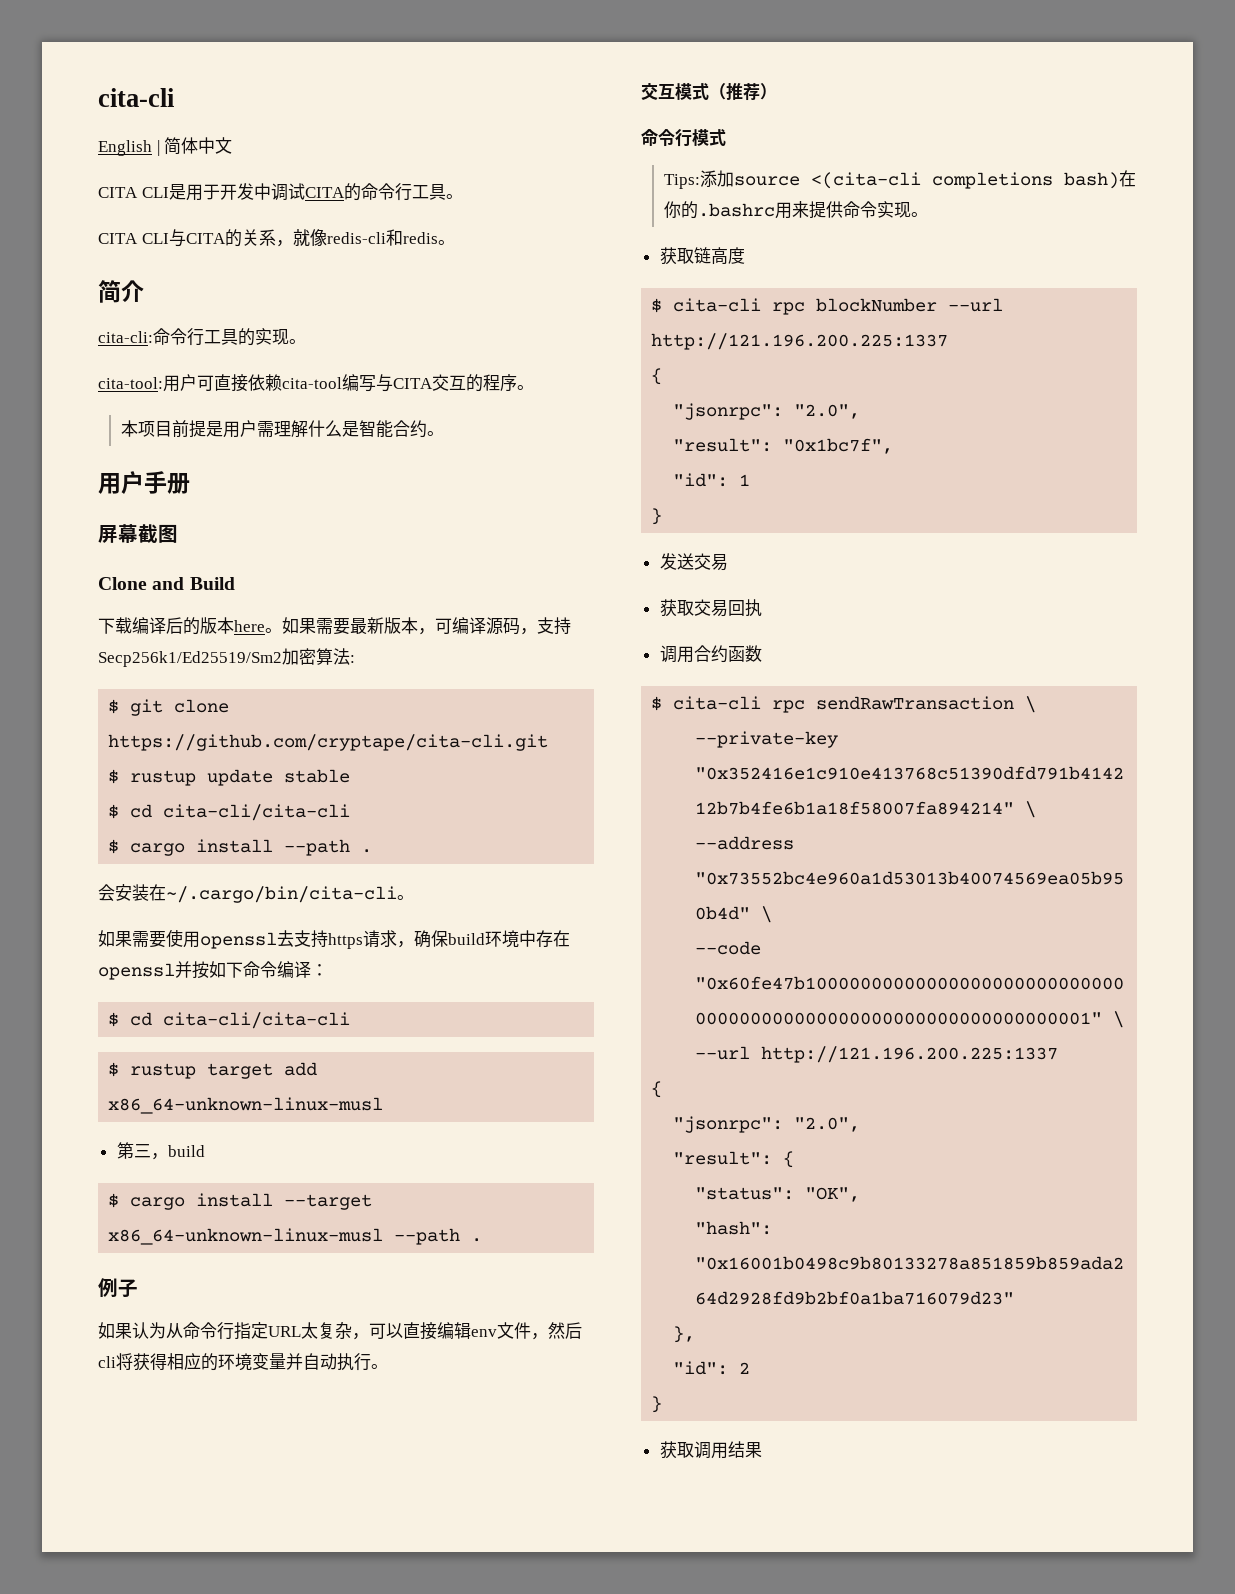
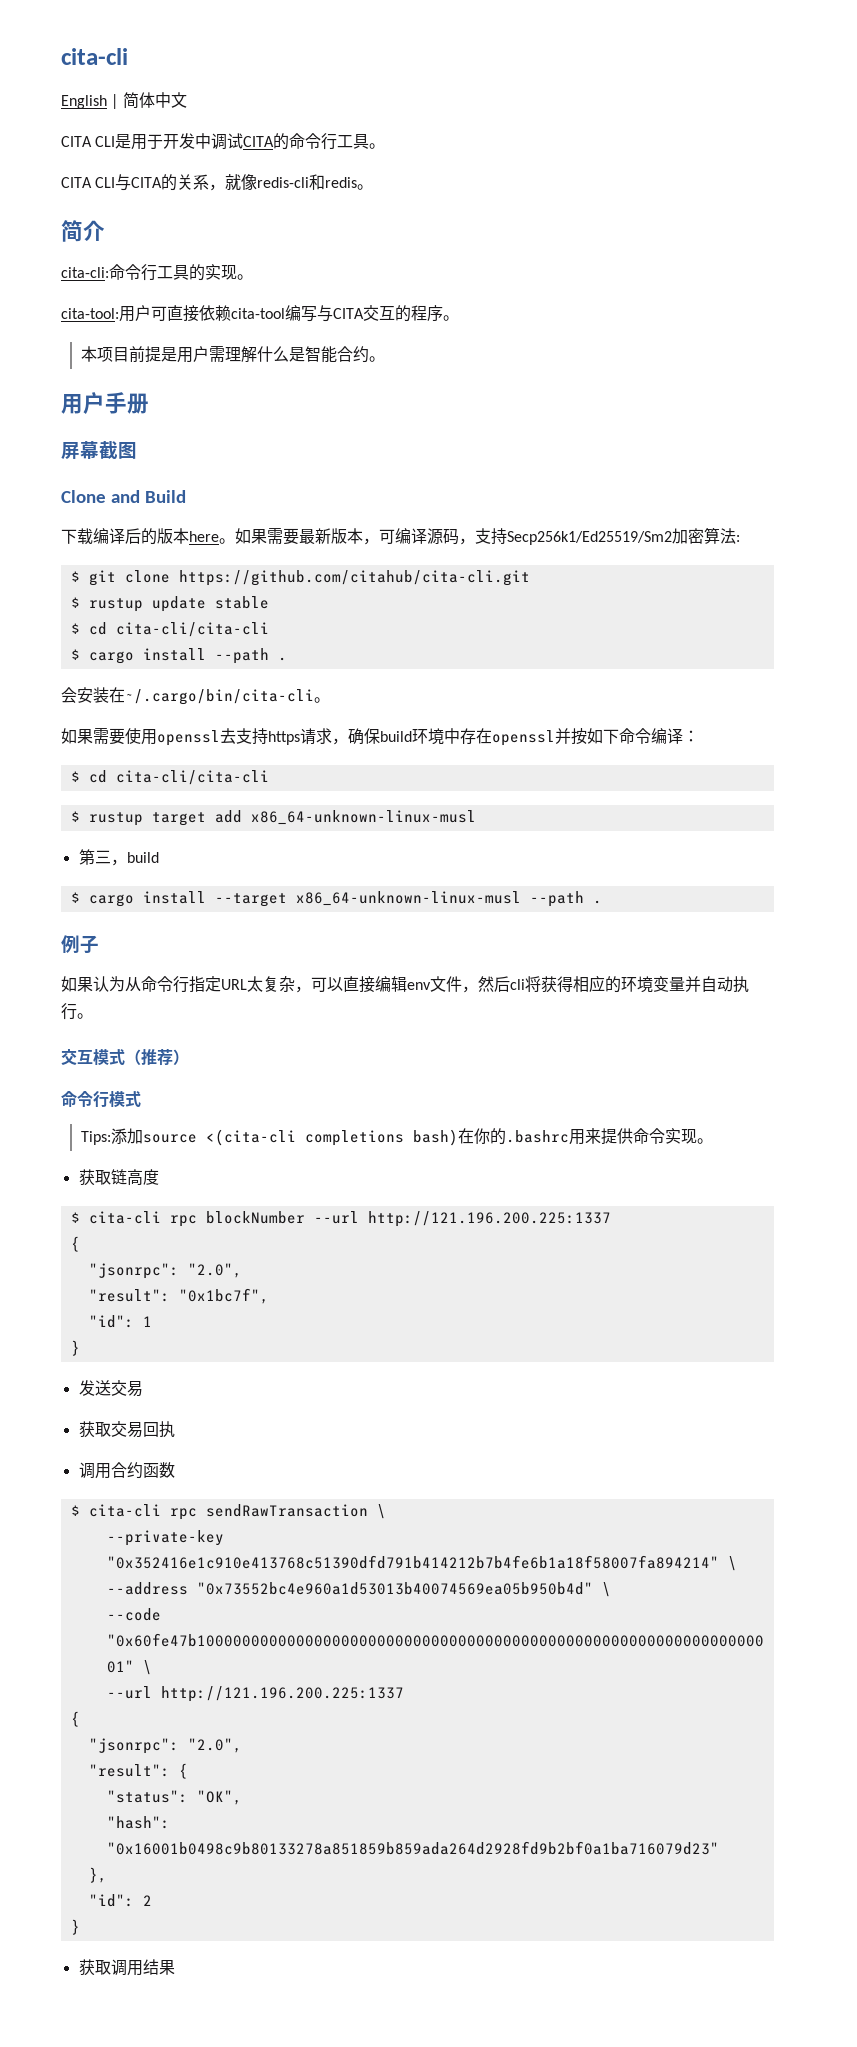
- $ git clone https://github.com/cryptape/cita-cli.git
+ $ git clone https://github.com/citahub/cita-cli.git

